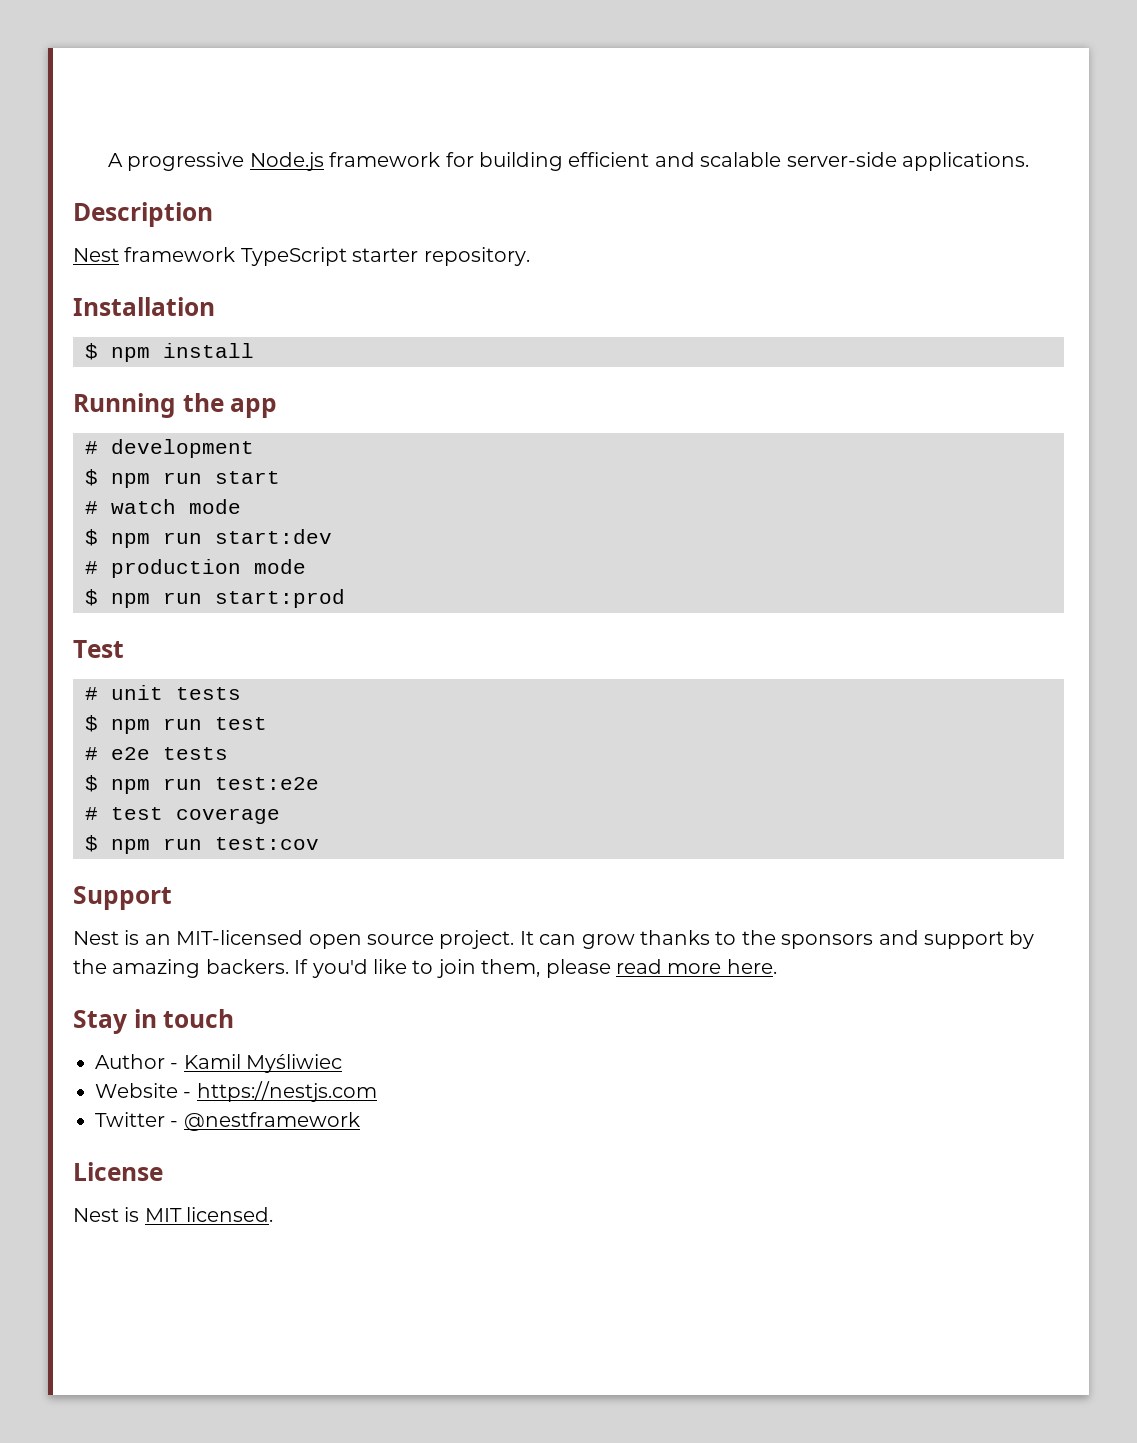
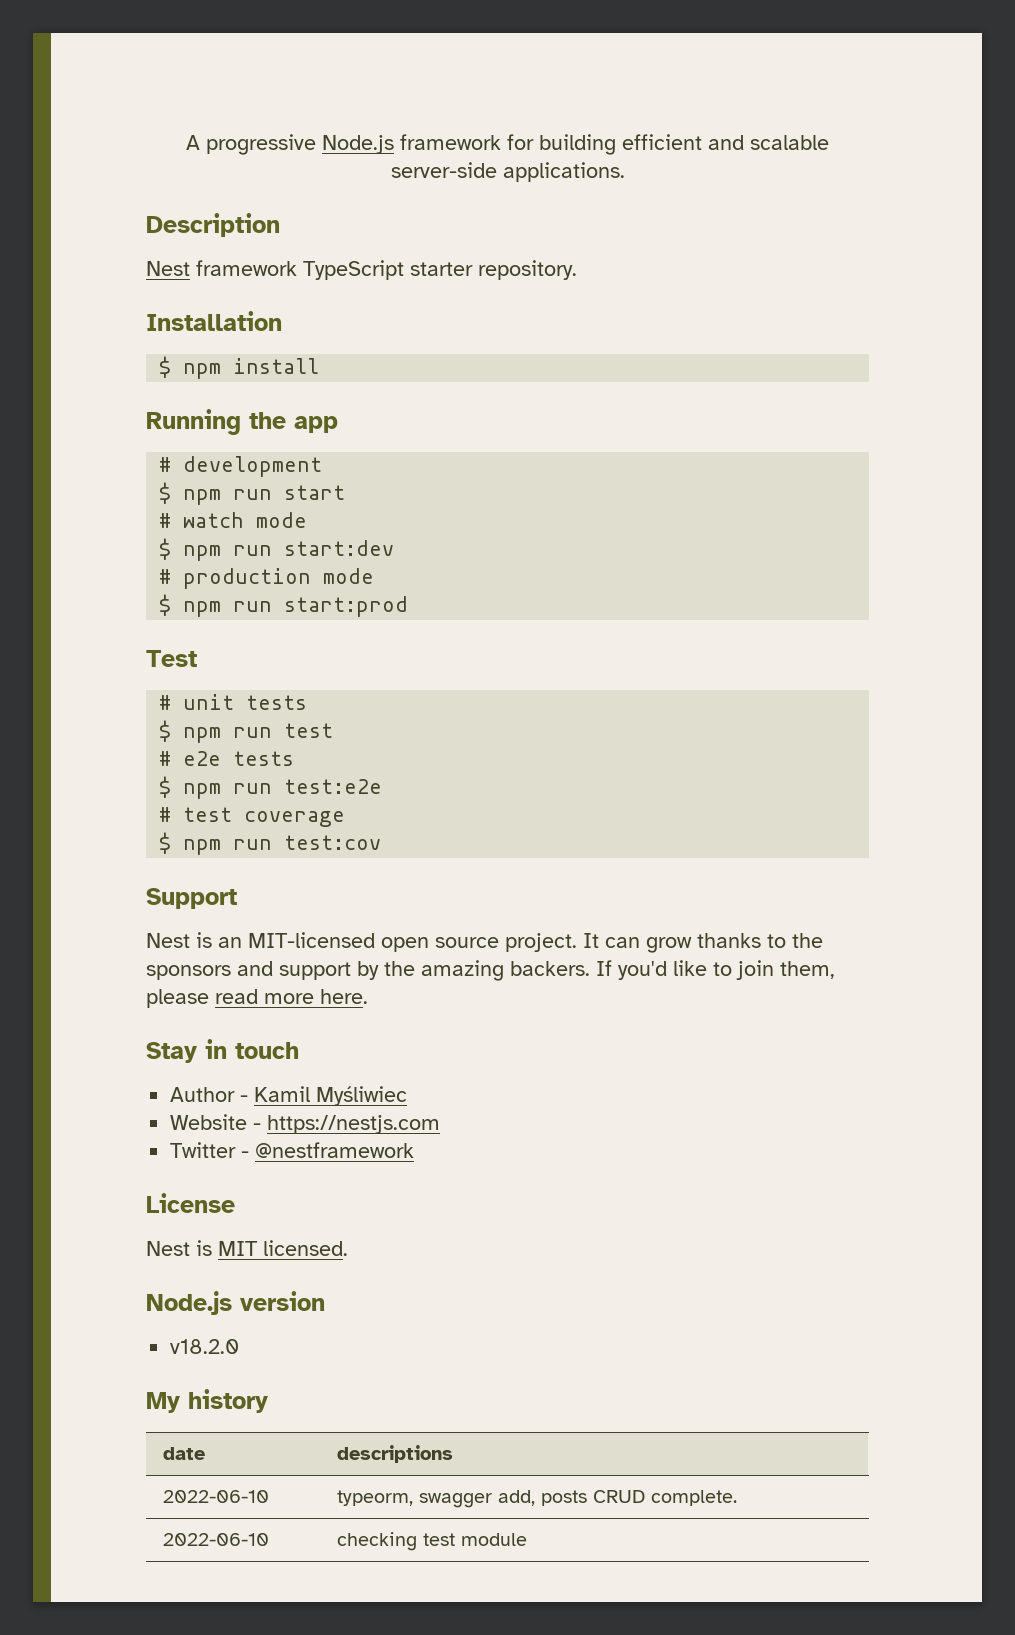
+ Node.js version
+ v18.2.0
+ My history
+ date | descriptions
+ 2022-06-10 | typeorm, swagger add, posts CRUD complete.
+ 2022-06-10 | checking test module

